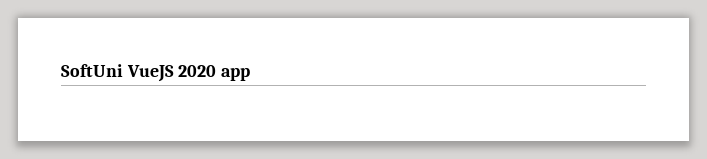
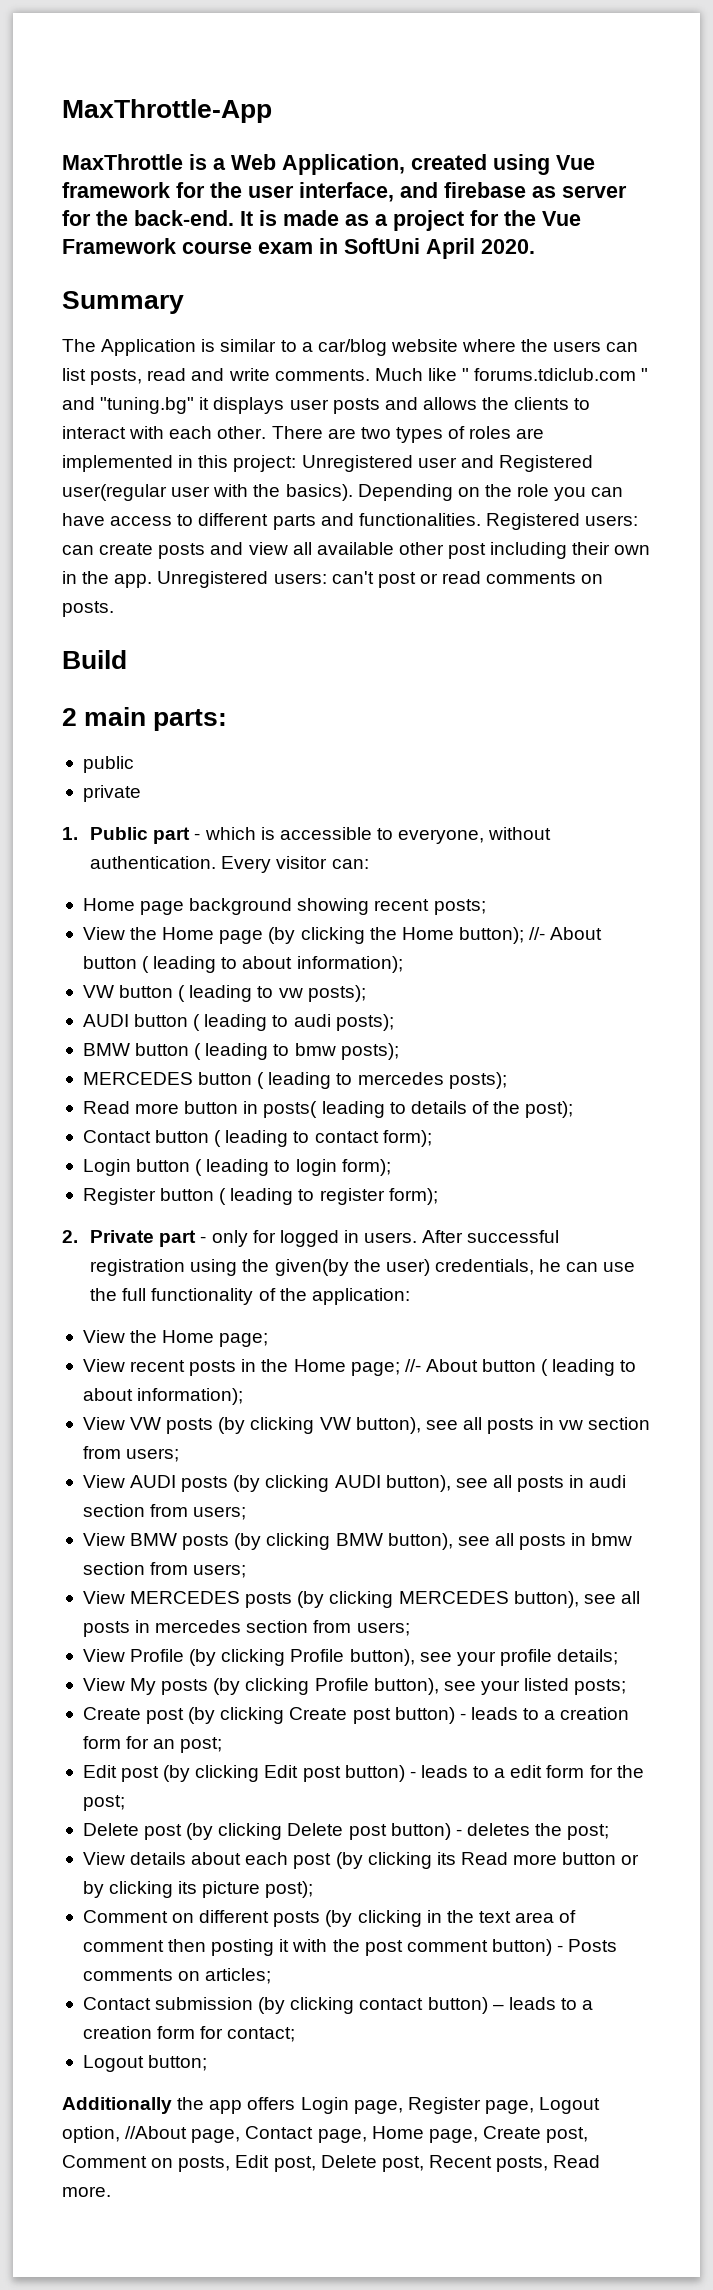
- SoftUni VueJS 2020 app
+ MaxThrottle-App
+ MaxThrottle is a Web Application, created using Vue framework for the user interface, and firebase as server for the back-end. It is made as a project for the Vue Framework course exam in SoftUni April 2020.
+ Summary
+ The Application is similar to a car/blog website where the users can list posts, read and write comments. Much like " forums.tdiclub.com " and "tuning.bg" it displays user posts and allows the clients to interact with each other. There are two types of roles are implemented in this project: Unregistered user and Registered user(regular user with the basics). Depending on the role you can have access to different parts and functionalities. Registered users: can create posts and view all available other post including their own in the app. Unregistered users: can't post or read comments on posts.
+ Build
+ 2 main parts:
+ public
+ private
+ 1. Public part - which is accessible to everyone, without authentication. Every visitor can:
+ Home page background showing recent posts;
+ View the Home page (by clicking the Home button); //- About button ( leading to about information);
+ VW button ( leading to vw posts);
+ AUDI button ( leading to audi posts);
+ BMW button ( leading to bmw posts);
+ MERCEDES button ( leading to mercedes posts);
+ Read more button in posts( leading to details of the post);
+ Contact button ( leading to contact form);
+ Login button ( leading to login form);
+ Register button ( leading to register form);
+ 2. Private part - only for logged in users. After successful registration using the given(by the user) credentials, he can use the full functionality of the application:
+ View the Home page;
+ View recent posts in the Home page; //- About button ( leading to about information);
+ View VW posts (by clicking VW button), see all posts in vw section from users;
+ View AUDI posts (by clicking AUDI button), see all posts in audi section from users;
+ View BMW posts (by clicking BMW button), see all posts in bmw section from users;
+ View MERCEDES posts (by clicking MERCEDES button), see all posts in mercedes section from users;
+ View Profile (by clicking Profile button), see your profile details;
+ View My posts (by clicking Profile button), see your listed posts;
+ Create post (by clicking Create post button) - leads to a creation form for an post;
+ Edit post (by clicking Edit post button) - leads to a edit form for the post;
+ Delete post (by clicking Delete post button) - deletes the post;
+ View details about each post (by clicking its Read more button or by clicking its picture post);
+ Comment on different posts (by clicking in the text area of comment then posting it with the post comment button) - Posts comments on articles;
+ Contact submission (by clicking contact button) – leads to a creation form for contact;
+ Logout button;
+ Additionally the app offers Login page, Register page, Logout option, //About page, Contact page, Home page, Create post, Comment on posts, Edit post, Delete post, Recent posts, Read more.

